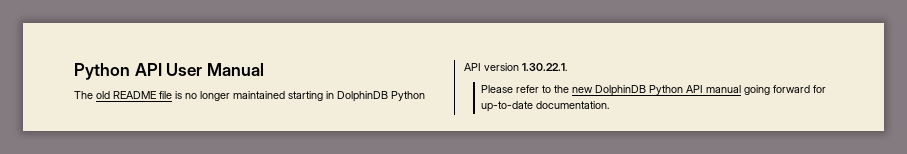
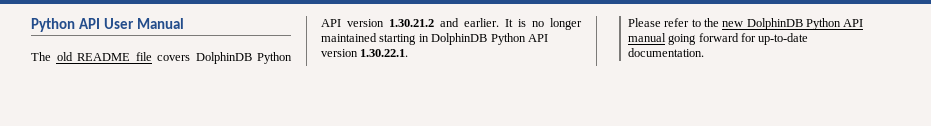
- The old README file is no longer maintained starting in DolphinDB Python API version 1.30.22.1.
+ The old README file covers DolphinDB Python API version 1.30.21.2 and earlier. It is no longer maintained starting in DolphinDB Python API version 1.30.22.1.

